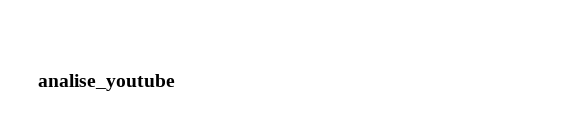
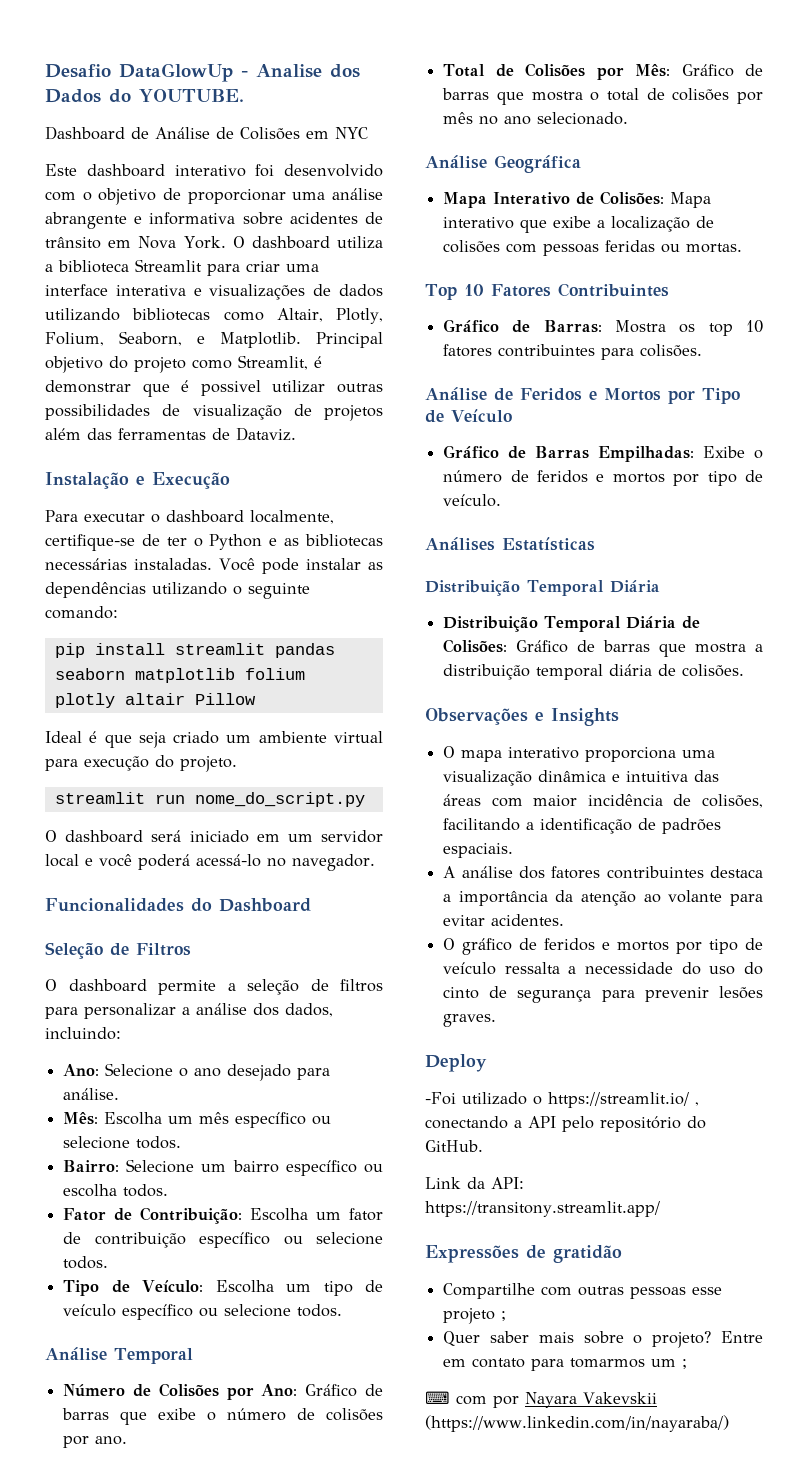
- analise_youtube
+ Desafio DataGlowUp - Analise dos Dados do YOUTUBE.
+ Dashboard de Análise de Colisões em NYC
+ Este dashboard interativo foi desenvolvido com o objetivo de proporcionar uma análise abrangente e informativa sobre acidentes de trânsito em Nova York. O dashboard utiliza a biblioteca Streamlit para criar uma interface interativa e visualizações de dados utilizando bibliotecas como Altair, Plotly, Folium, Seaborn, e Matplotlib. Principal objetivo do projeto como Streamlit, é demonstrar que é possivel utilizar outras possibilidades de visualização de projetos além das ferramentas de Dataviz.
+ Instalação e Execução
+ Para executar o dashboard localmente, certifique-se de ter o Python e as bibliotecas necessárias instaladas. Você pode instalar as dependências utilizando o seguinte comando:
+ pip install streamlit pandas seaborn matplotlib folium plotly altair Pillow
+ Ideal é que seja criado um ambiente virtual para execução do projeto.
+ streamlit run nome_do_script.py
+ O dashboard será iniciado em um servidor local e você poderá acessá-lo no navegador.
+ Funcionalidades do Dashboard
+ Seleção de Filtros
+ O dashboard permite a seleção de filtros para personalizar a análise dos dados, incluindo:
+ Ano: Selecione o ano desejado para análise.
+ Mês: Escolha um mês específico ou selecione todos.
+ Bairro: Selecione um bairro específico ou escolha todos.
+ Fator de Contribuição: Escolha um fator de contribuição específico ou selecione todos.
+ Tipo de Veículo: Escolha um tipo de veículo específico ou selecione todos.
+ Análise Temporal
+ Número de Colisões por Ano: Gráfico de barras que exibe o número de colisões por ano.
+ Total de Colisões por Mês: Gráfico de barras que mostra o total de colisões por mês no ano selecionado.
+ Análise Geográfica
+ Mapa Interativo de Colisões: Mapa interativo que exibe a localização de colisões com pessoas feridas ou mortas.
+ Top 10 Fatores Contribuintes
+ Gráfico de Barras: Mostra os top 10 fatores contribuintes para colisões.
+ Análise de Feridos e Mortos por Tipo de Veículo
+ Gráfico de Barras Empilhadas: Exibe o número de feridos e mortos por tipo de veículo.
+ Análises Estatísticas
+ Distribuição Temporal Diária
+ Distribuição Temporal Diária de Colisões: Gráfico de barras que mostra a distribuição temporal diária de colisões.
+ Observações e Insights
+ O mapa interativo proporciona uma visualização dinâmica e intuitiva das áreas com maior incidência de colisões, facilitando a identificação de padrões espaciais.
+ A análise dos fatores contribuintes destaca a importância da atenção ao volante para evitar acidentes.
+ O gráfico de feridos e mortos por tipo de veículo ressalta a necessidade do uso do cinto de segurança para prevenir lesões graves.
+ Deploy
+ -Foi utilizado o https://streamlit.io/ , conectando a API pelo repositório do GitHub.
+ Link da API: https://transitony.streamlit.app/
+ Expressões de gratidão
+ Compartilhe com outras pessoas esse projeto ;
+ Quer saber mais sobre o projeto? Entre em contato para tomarmos um ;
+ ⌨ com por Nayara Vakevskii (https://www.linkedin.com/in/nayaraba/)

